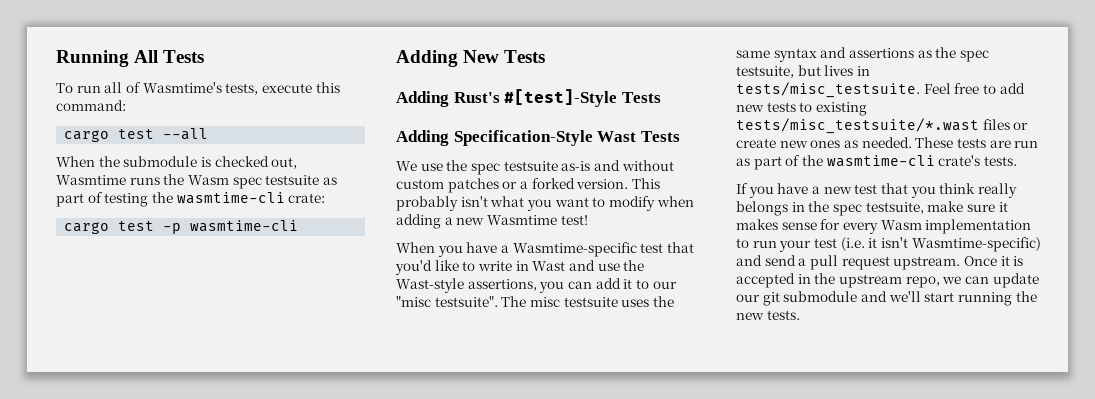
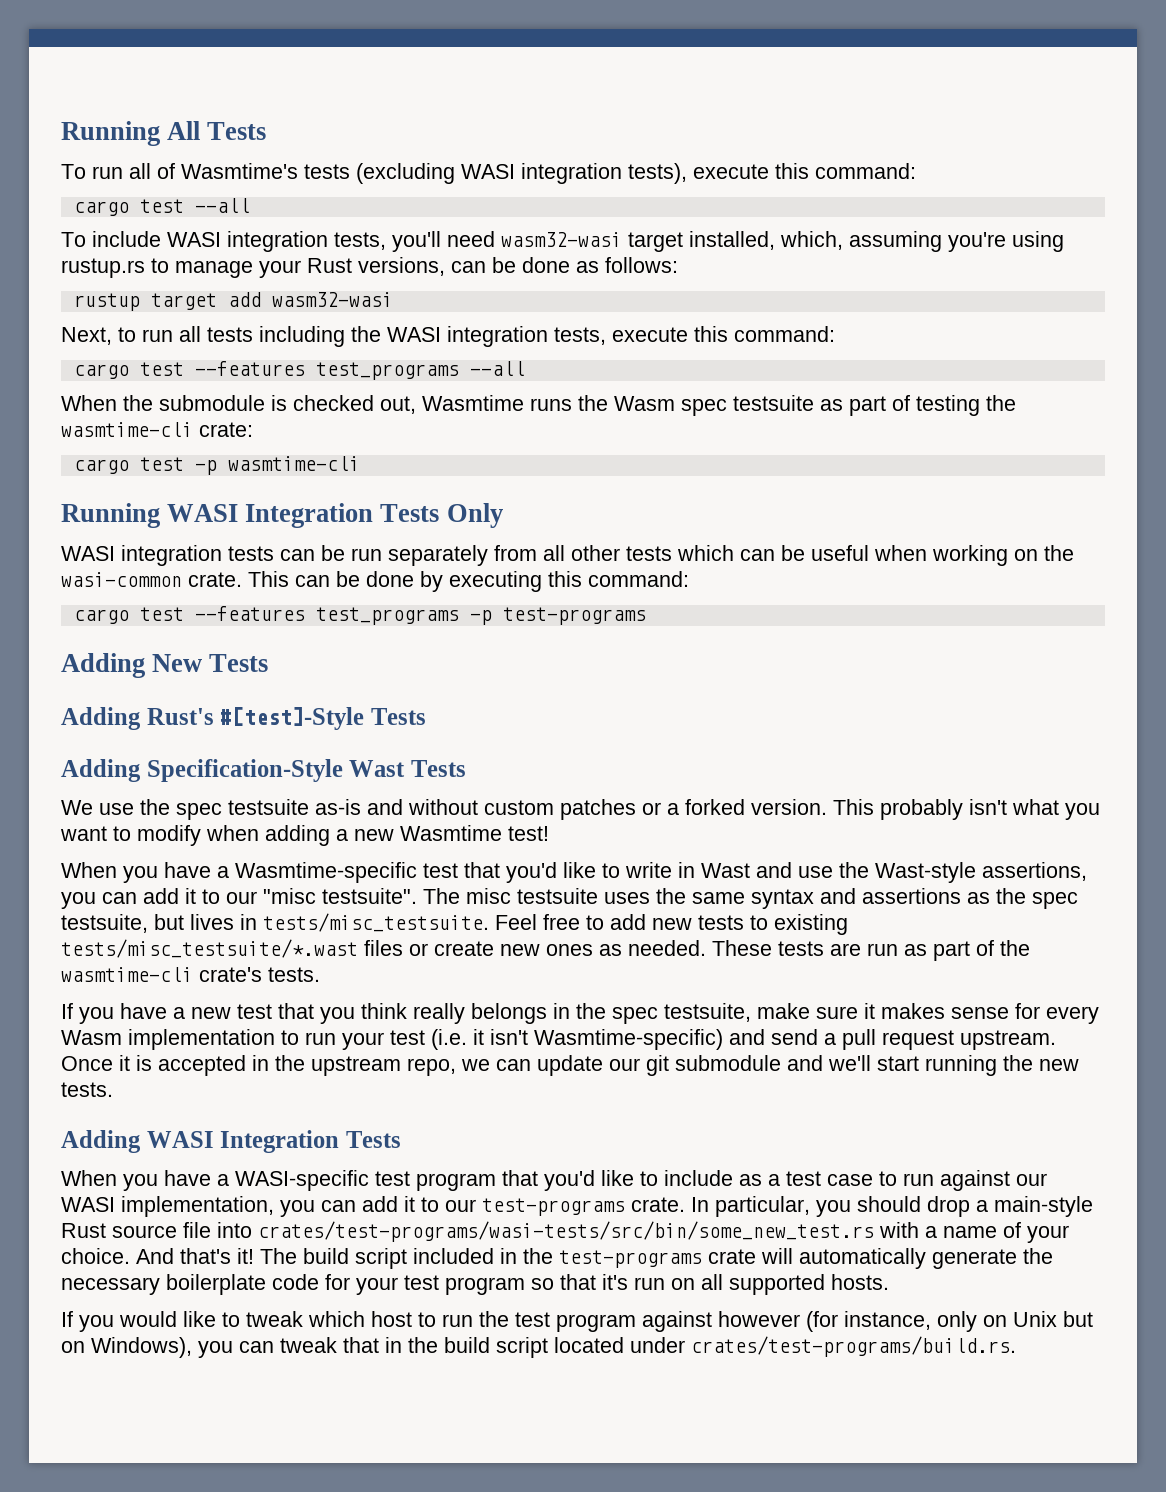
- To run all of Wasmtime's tests, execute this command:
+ To run all of Wasmtime's tests (excluding WASI integration tests), execute this command:
+ cargo test --all
+ To include WASI integration tests, you'll need wasm32-wasi target installed, which, assuming you're using rustup.rs to manage your Rust versions, can be done as follows:
+ rustup target add wasm32-wasi
+ Next, to run all tests including the WASI integration tests, execute this command:
- cargo test --all
+ cargo test --features test_programs --all
+ Running WASI Integration Tests Only
+ WASI integration tests can be run separately from all other tests which can be useful when working on the wasi-common crate. This can be done by executing this command:
+ cargo test --features test_programs -p test-programs
+ Adding WASI Integration Tests
+ When you have a WASI-specific test program that you'd like to include as a test case to run against our WASI implementation, you can add it to our test-programs crate. In particular, you should drop a main-style Rust source file into crates/test-programs/wasi-tests/src/bin/some_new_test.rs with a name of your choice. And that's it! The build script included in the test-programs crate will automatically generate the necessary boilerplate code for your test program so that it's run on all supported hosts.
+ If you would like to tweak which host to run the test program against however (for instance, only on Unix but on Windows), you can tweak that in the build script located under crates/test-programs/build.rs.

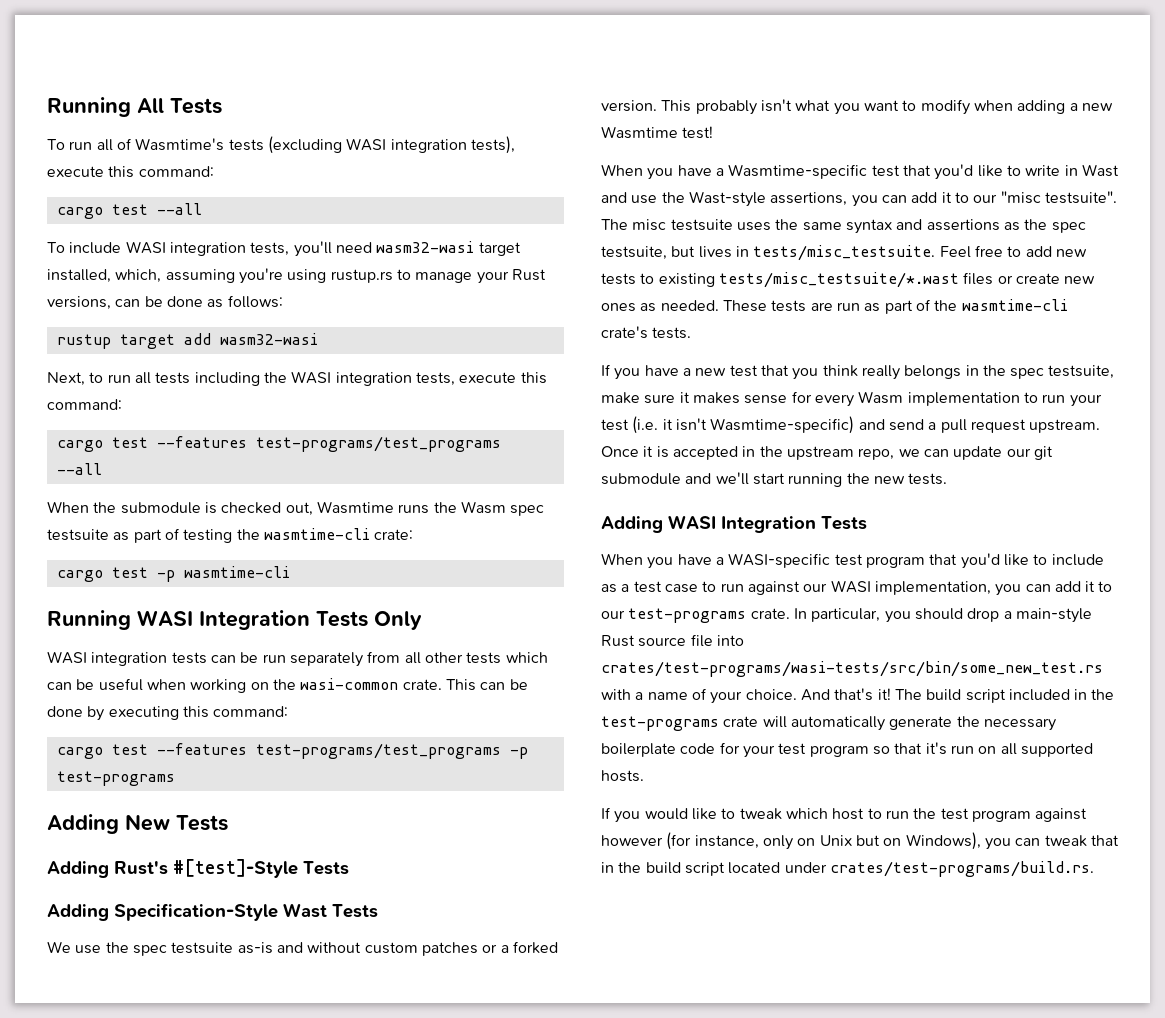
- cargo test --features test_programs --all
+ cargo test --features test-programs/test_programs --all
- cargo test --features test_programs -p test-programs
+ cargo test --features test-programs/test_programs -p test-programs

